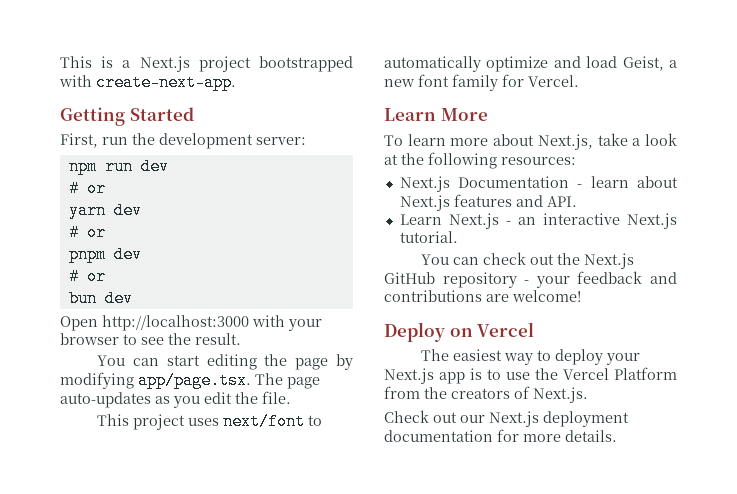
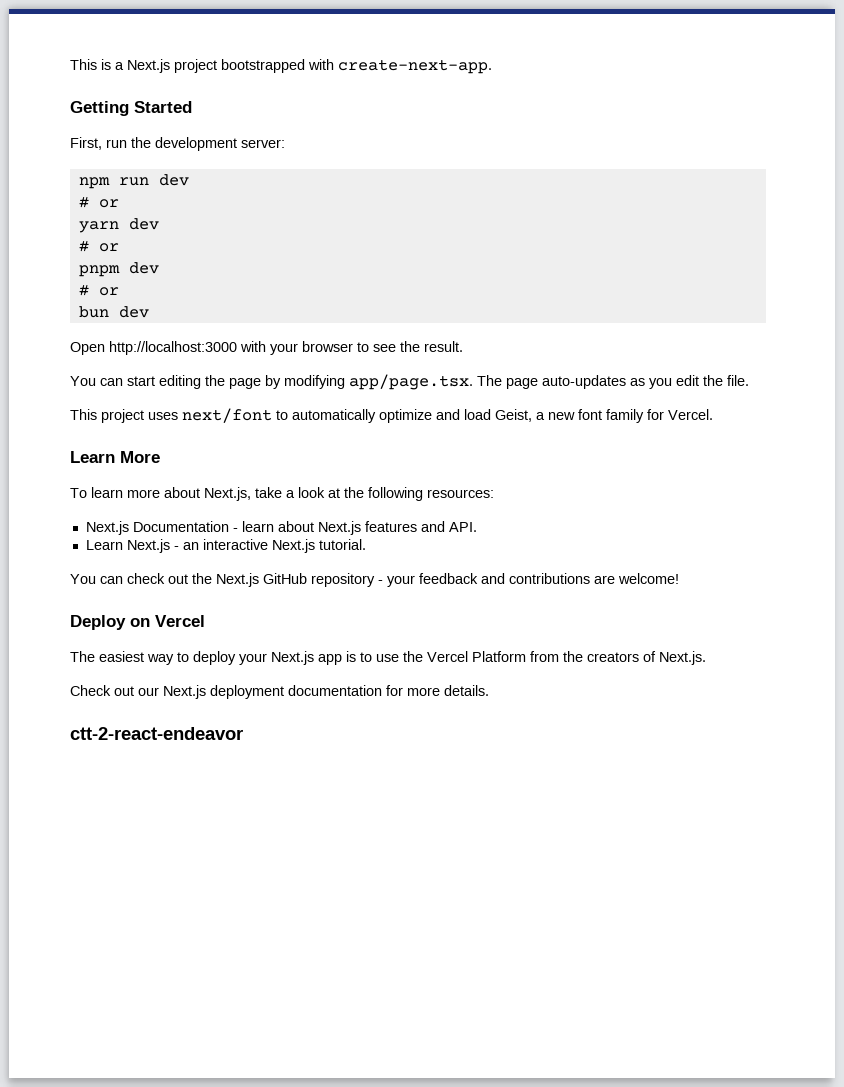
+ ctt-2-react-endeavor

